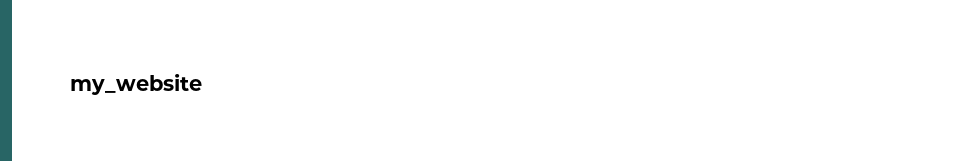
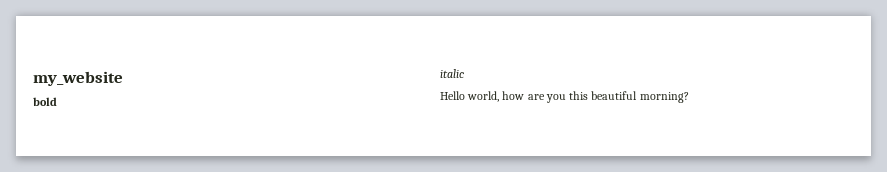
+ bold
+ italic
+ Hello world, how are you this beautiful morning?

